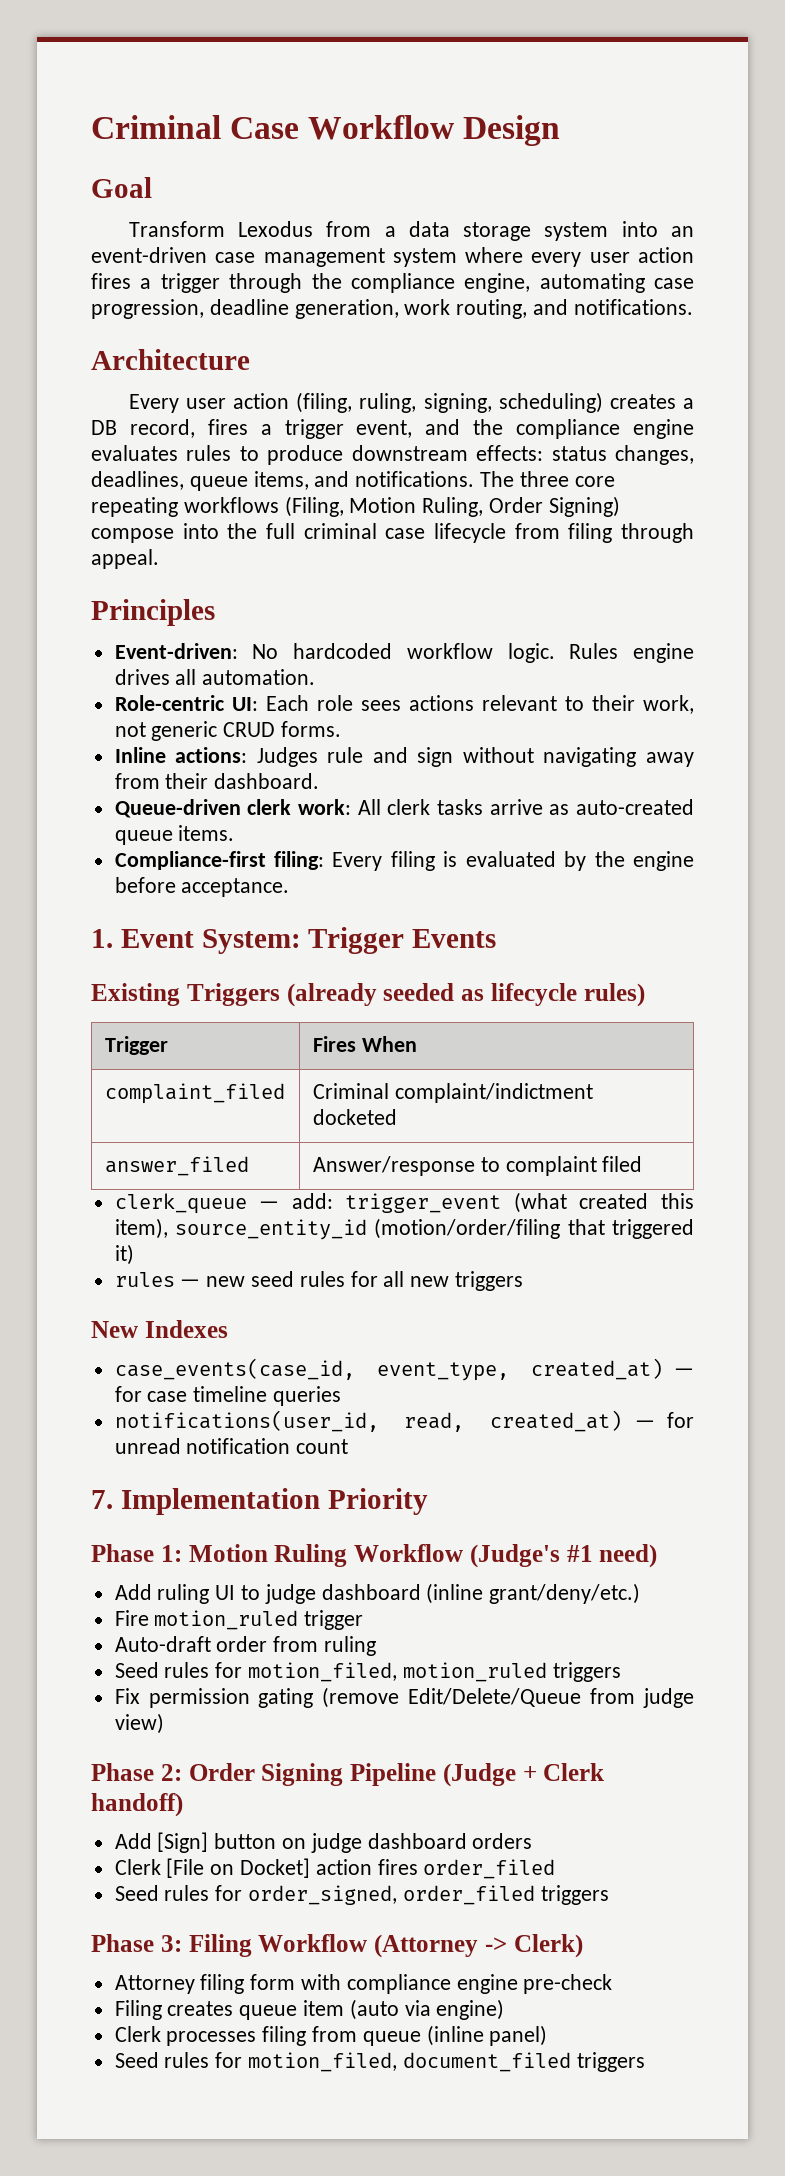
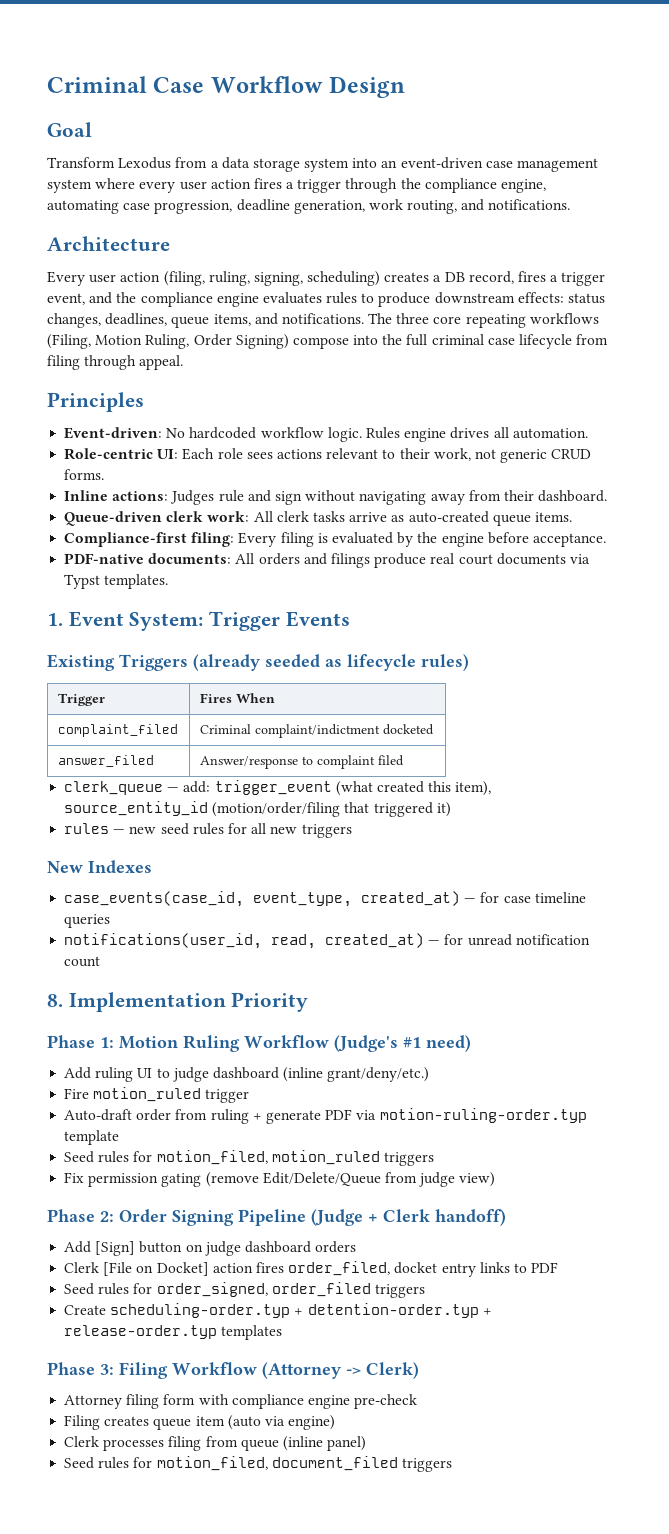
+ PDF-native documents: All orders and filings produce real court documents via Typst templates.
- 7. Implementation Priority
+ 8. Implementation Priority
- Auto-draft order from ruling
+ Auto-draft order from ruling + generate PDF via motion-ruling-order.typ template
- Clerk [File on Docket] action fires order_filed
+ Clerk [File on Docket] action fires order_filed, docket entry links to PDF
+ Create scheduling-order.typ + detention-order.typ + release-order.typ templates

